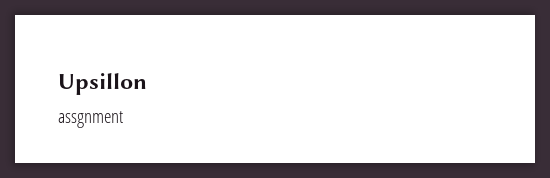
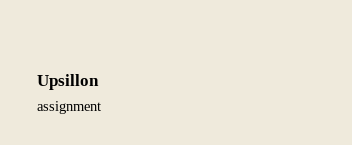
- assgnment
+ assignment

